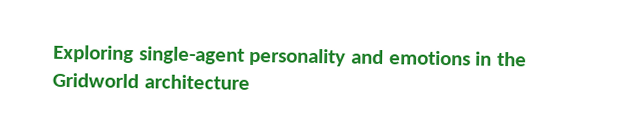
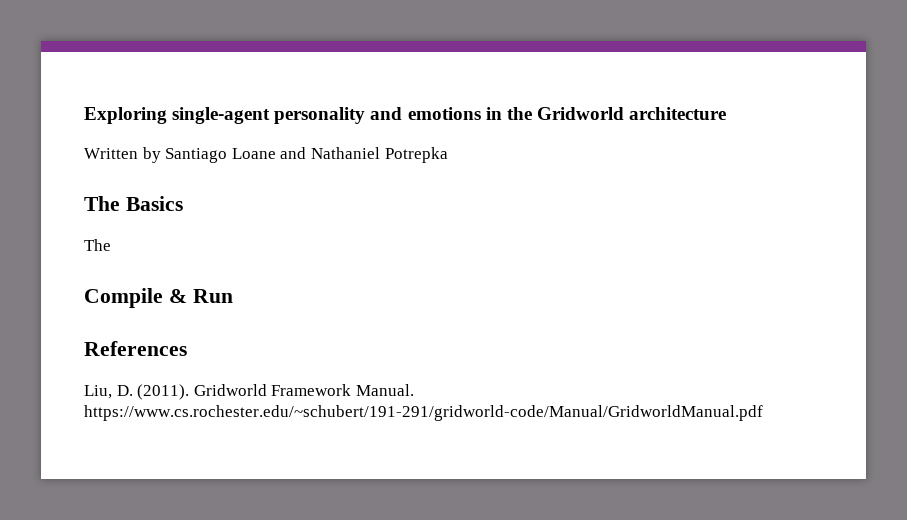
+ Written by Santiago Loane and Nathaniel Potrepka
+ The Basics
+ The
+ Compile & Run
+ References
+ Liu, D. (2011). Gridworld Framework Manual. https://www.cs.rochester.edu/~schubert/191-291/gridworld-code/Manual/GridworldManual.pdf

